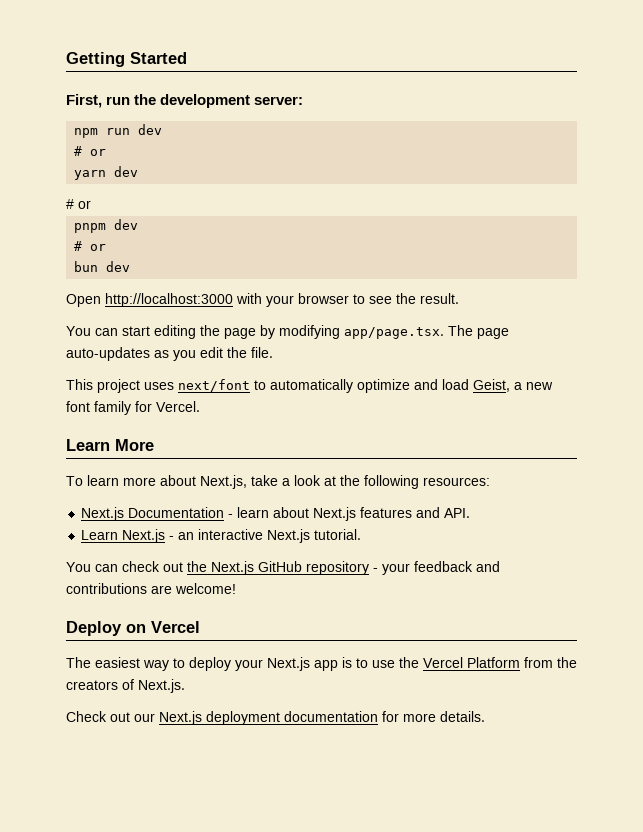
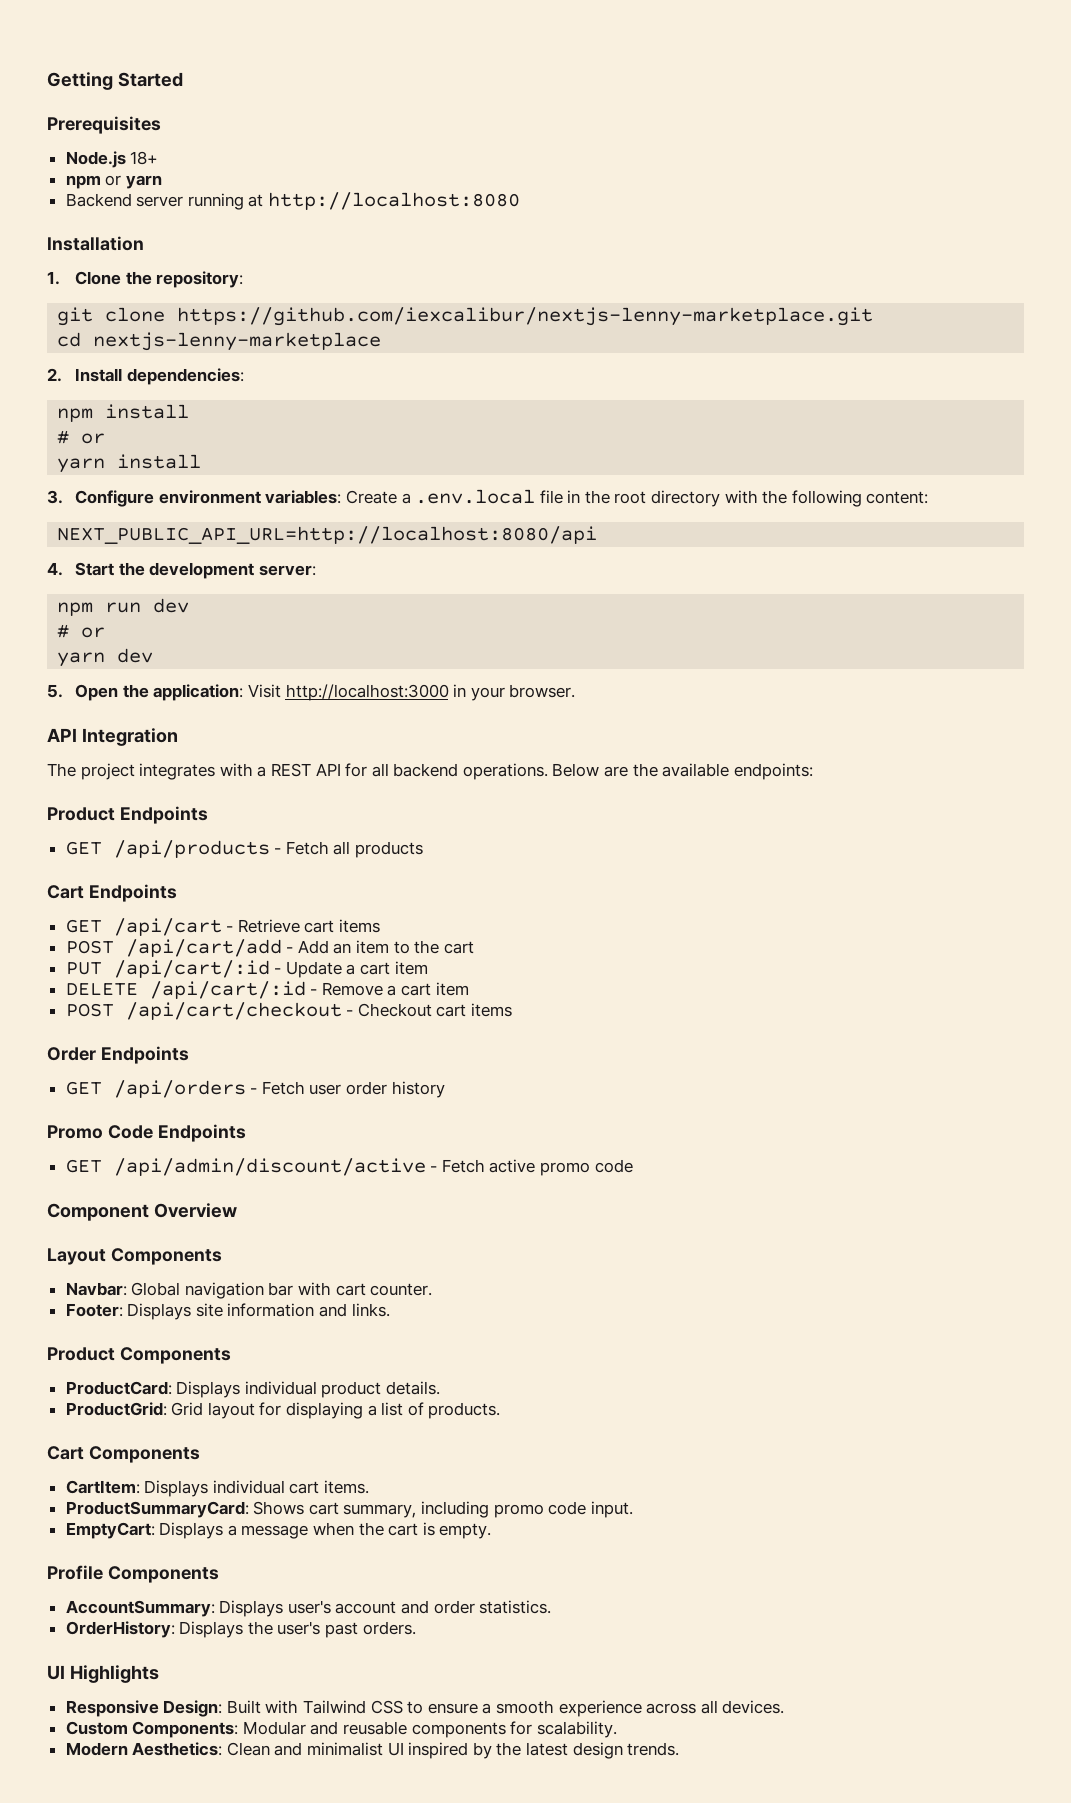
- First, run the development server:
+ Prerequisites
+ Node.js 18+
+ npm or yarn
+ Backend server running at http://localhost:8080
+ Installation
+ 1. Clone the repository:
+ git clone https://github.com/iexcalibur/nextjs-lenny-marketplace.git
+ cd nextjs-lenny-marketplace
+ 2. Install dependencies:
+ npm install
+ # or
+ yarn install
+ 3. Configure environment variables: Create a .env.local file in the root directory with the following content:
+ NEXT_PUBLIC_API_URL=http://localhost:8080/api
+ 4. Start the development server:
  yarn dev
- # or
- pnpm dev
- # or
- bun dev
- Open http://localhost:3000 with your browser to see the result.
- You can start editing the page by modifying app/page.tsx. The page auto-updates as you edit the file.
- This project uses next/font to automatically optimize and load Geist, a new font family for Vercel.
- Learn More
- To learn more about Next.js, take a look at the following resources:
- Next.js Documentation - learn about Next.js features and API.
- Learn Next.js - an interactive Next.js tutorial.
- You can check out the Next.js GitHub repository - your feedback and contributions are welcome!
- Deploy on Vercel
- The easiest way to deploy your Next.js app is to use the Vercel Platform from the creators of Next.js.
- Check out our Next.js deployment documentation for more details.
+ 5. Open the application: Visit http://localhost:3000 in your browser.
+ API Integration
+ The project integrates with a REST API for all backend operations. Below are the available endpoints:
+ Product Endpoints
+ GET /api/products - Fetch all products
+ Cart Endpoints
+ GET /api/cart - Retrieve cart items
+ POST /api/cart/add - Add an item to the cart
+ PUT /api/cart/:id - Update a cart item
+ DELETE /api/cart/:id - Remove a cart item
+ POST /api/cart/checkout - Checkout cart items
+ Order Endpoints
+ GET /api/orders - Fetch user order history
+ Promo Code Endpoints
+ GET /api/admin/discount/active - Fetch active promo code
+ Component Overview
+ Layout Components
+ Navbar: Global navigation bar with cart counter.
+ Footer: Displays site information and links.
+ Product Components
+ ProductCard: Displays individual product details.
+ ProductGrid: Grid layout for displaying a list of products.
+ Cart Components
+ CartItem: Displays individual cart items.
+ ProductSummaryCard: Shows cart summary, including promo code input.
+ EmptyCart: Displays a message when the cart is empty.
+ Profile Components
+ AccountSummary: Displays user's account and order statistics.
+ OrderHistory: Displays the user's past orders.
+ UI Highlights
+ Responsive Design: Built with Tailwind CSS to ensure a smooth experience across all devices.
+ Custom Components: Modular and reusable components for scalability.
+ Modern Aesthetics: Clean and minimalist UI inspired by the latest design trends.

